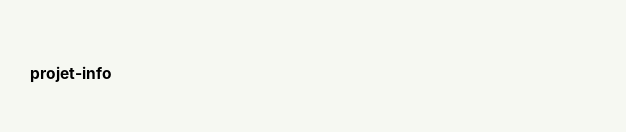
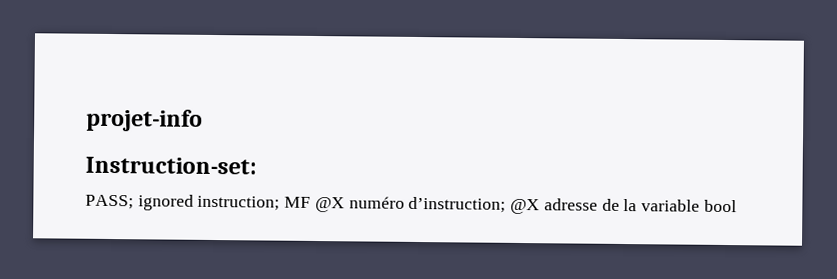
+ Instruction-set:
+ PASS; ignored instruction; MF @X numéro d’instruction; @X adresse de la variable bool

